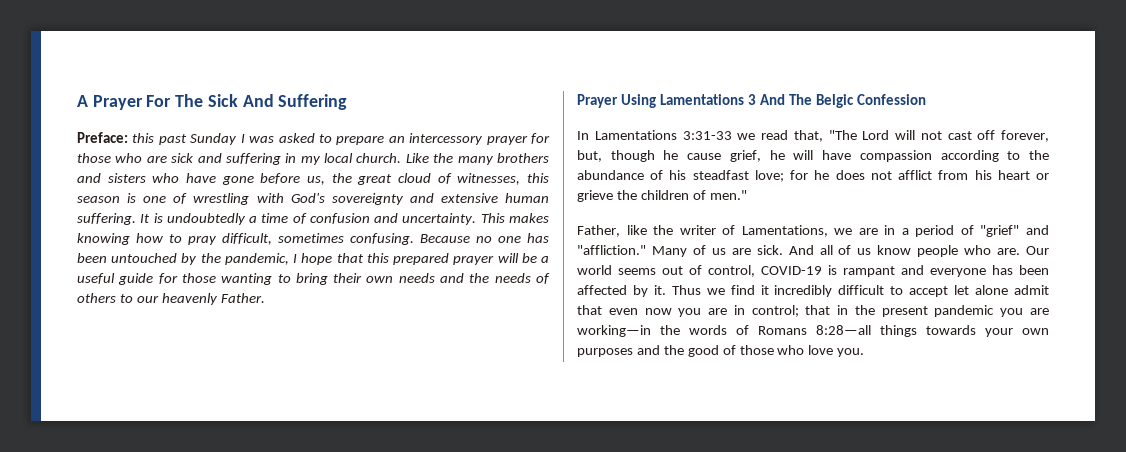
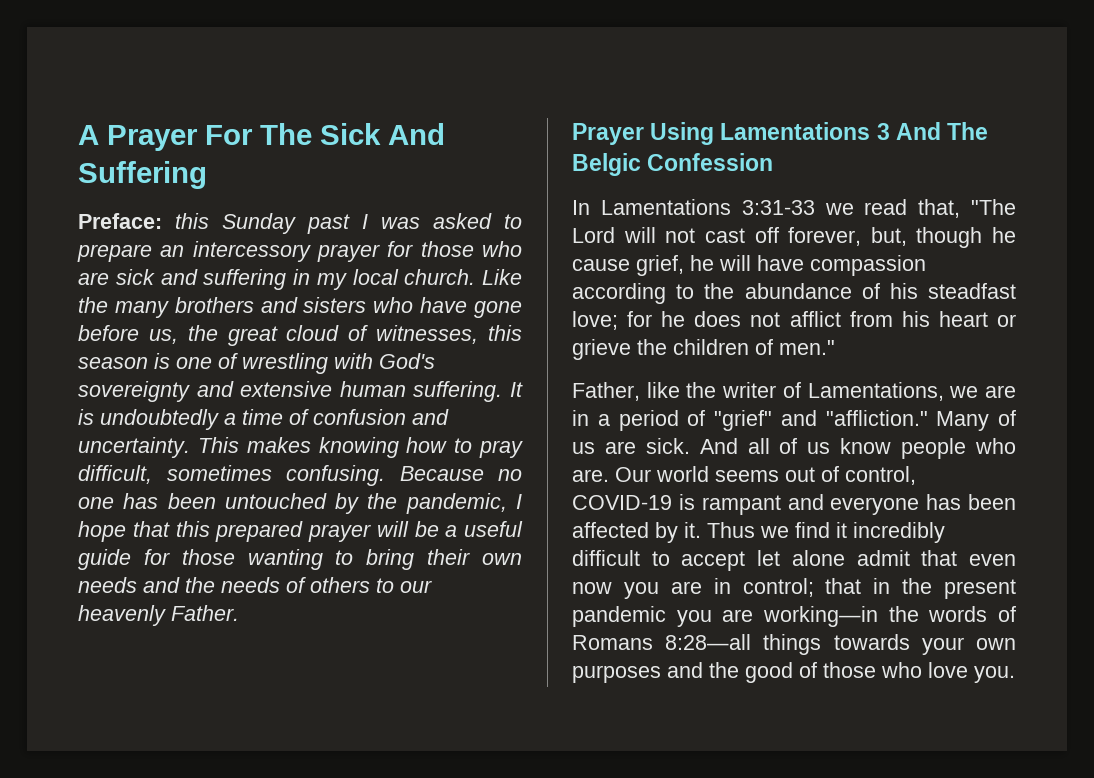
- Preface: this past Sunday I was asked to prepare an intercessory prayer for those who are sick and suffering in my local church.
+ Preface: this Sunday past I was asked to prepare an intercessory prayer for those who are sick and suffering in my local church.

